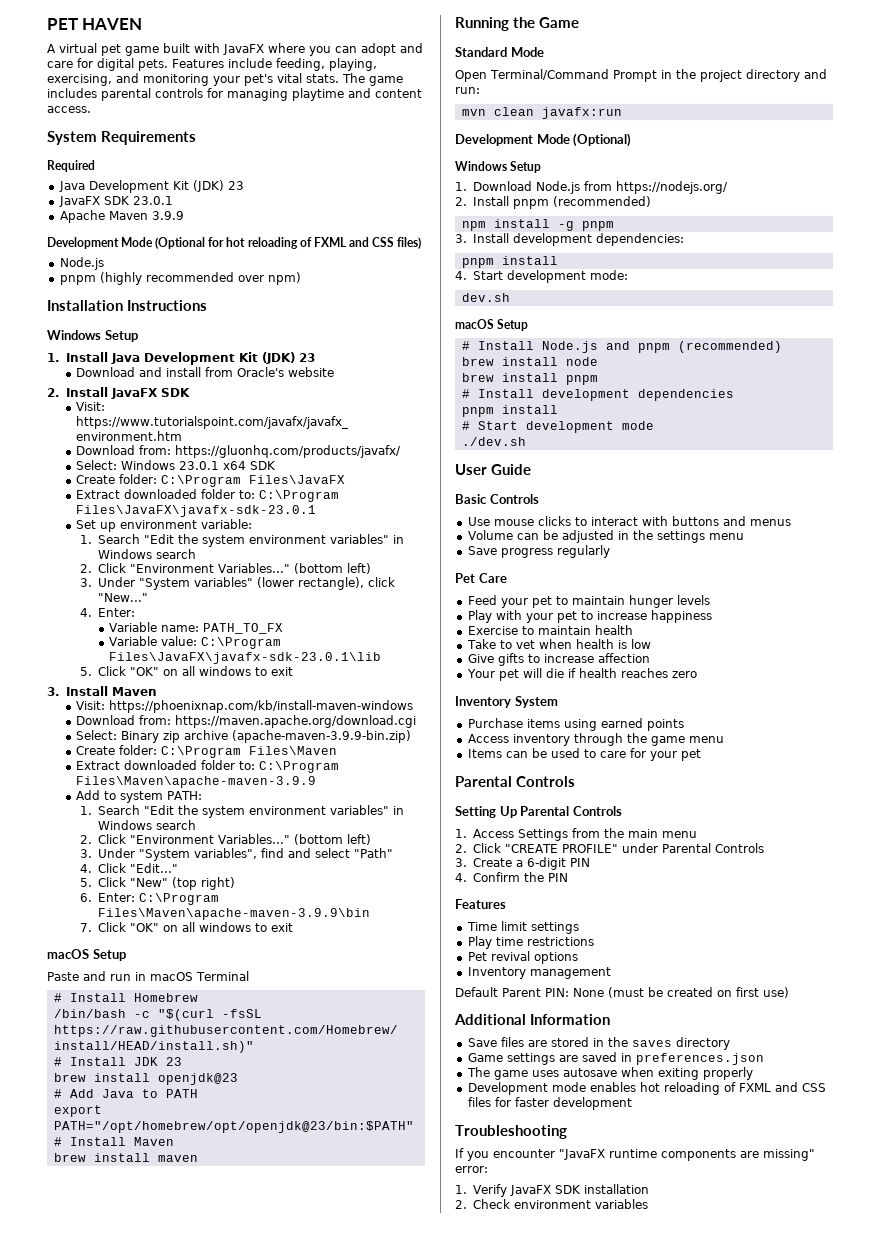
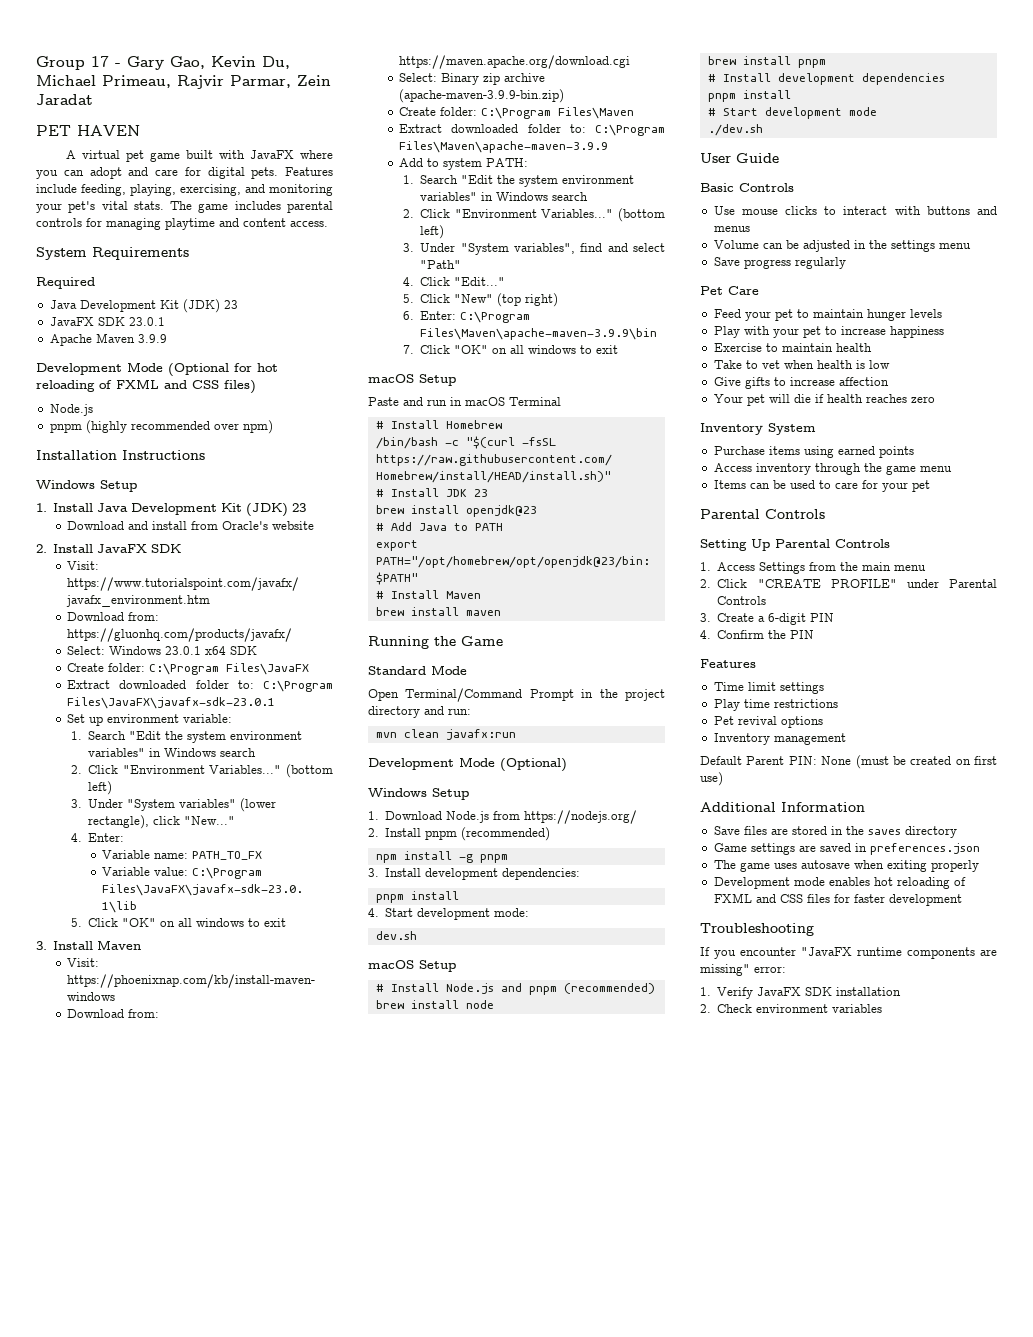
+ Group 17 - Gary Gao, Kevin Du, Michael Primeau, Rajvir Parmar, Zein Jaradat

